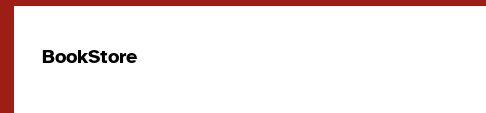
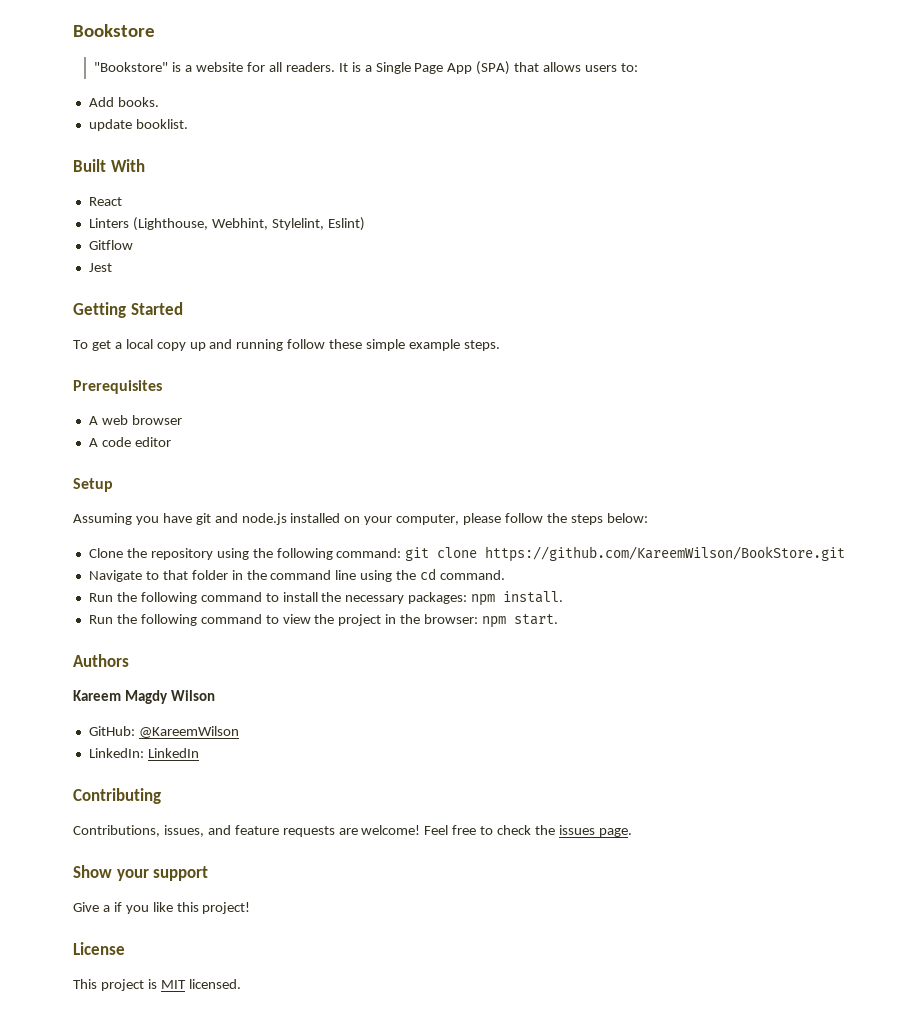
- BookStore
+ Bookstore
+ "Bookstore" is a website for all readers. It is a Single Page App (SPA) that allows users to:
+ Add books.
+ update booklist.
+ Built With
+ React
+ Linters (Lighthouse, Webhint, Stylelint, Eslint)
+ Gitflow
+ Jest
+ Getting Started
+ To get a local copy up and running follow these simple example steps.
+ Prerequisites
+ A web browser
+ A code editor
+ Setup
+ Assuming you have git and node.js installed on your computer, please follow the steps below:
+ Clone the repository using the following command: git clone https://github.com/KareemWilson/BookStore.git
+ Navigate to that folder in the command line using the cd command.
+ Run the following command to install the necessary packages: npm install.
+ Run the following command to view the project in the browser: npm start.
+ Authors
+ Kareem Magdy Wilson
+ GitHub: @KareemWilson
+ LinkedIn: LinkedIn
+ Contributing
+ Contributions, issues, and feature requests are welcome! Feel free to check the issues page.
+ Show your support
+ Give a if you like this project!
+ License
+ This project is MIT licensed.

